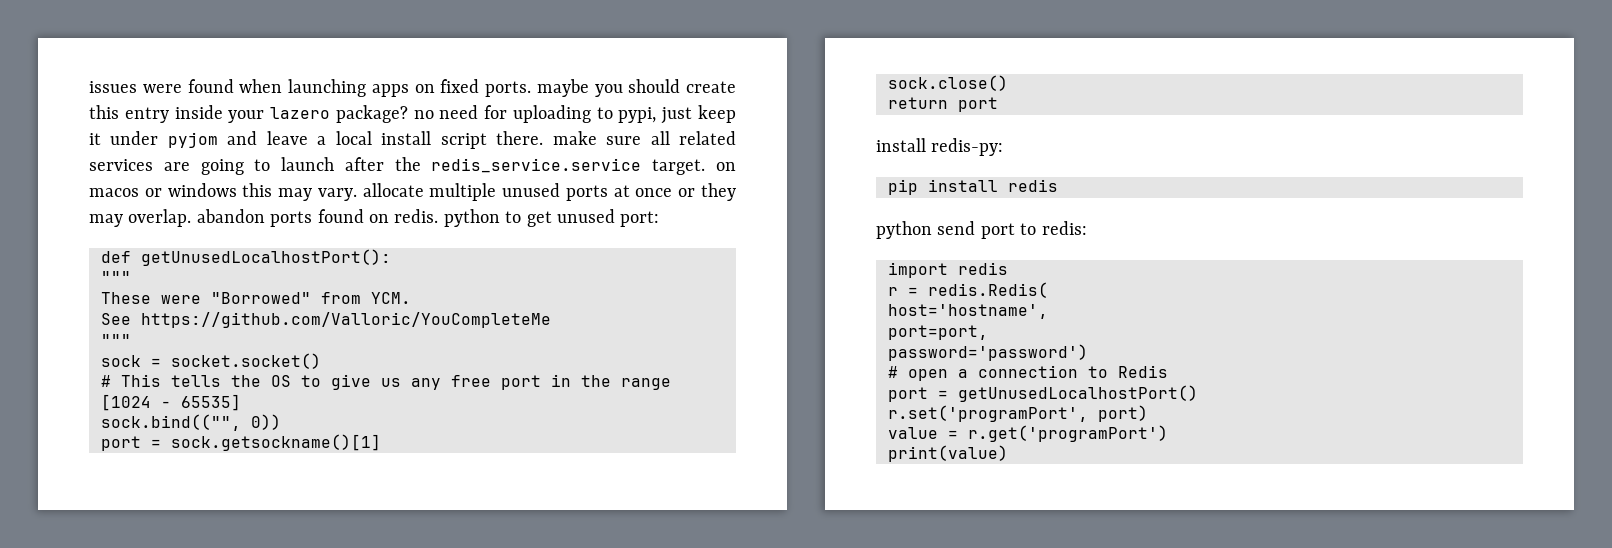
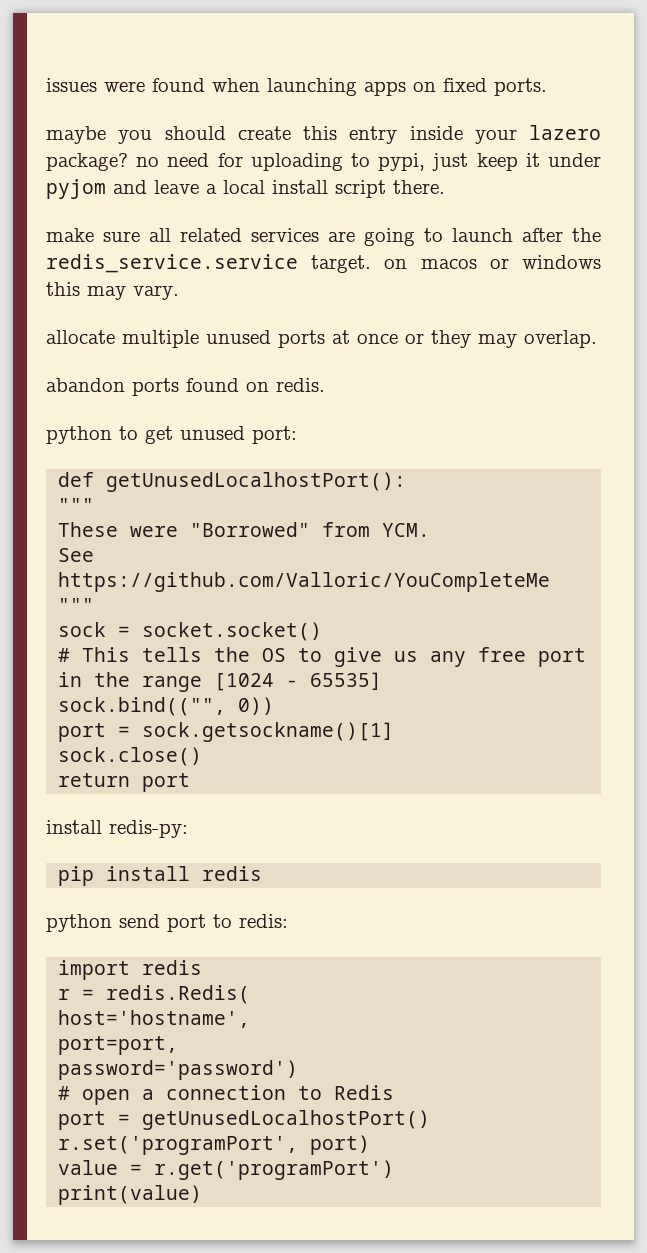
- issues were found when launching apps on fixed ports. maybe you should create this entry inside your lazero package? no need for uploading to pypi, just keep it under pyjom and leave a local install script there. make sure all related services are going to launch after the redis_service.service target. on macos or windows this may vary. allocate multiple unused ports at once or they may overlap. abandon ports found on redis. python to get unused port:
+ issues were found when launching apps on fixed ports.
+ maybe you should create this entry inside your lazero package? no need for uploading to pypi, just keep it under pyjom and leave a local install script there.
+ make sure all related services are going to launch after the redis_service.service target. on macos or windows this may vary.
+ allocate multiple unused ports at once or they may overlap.
+ abandon ports found on redis.
+ python to get unused port:

